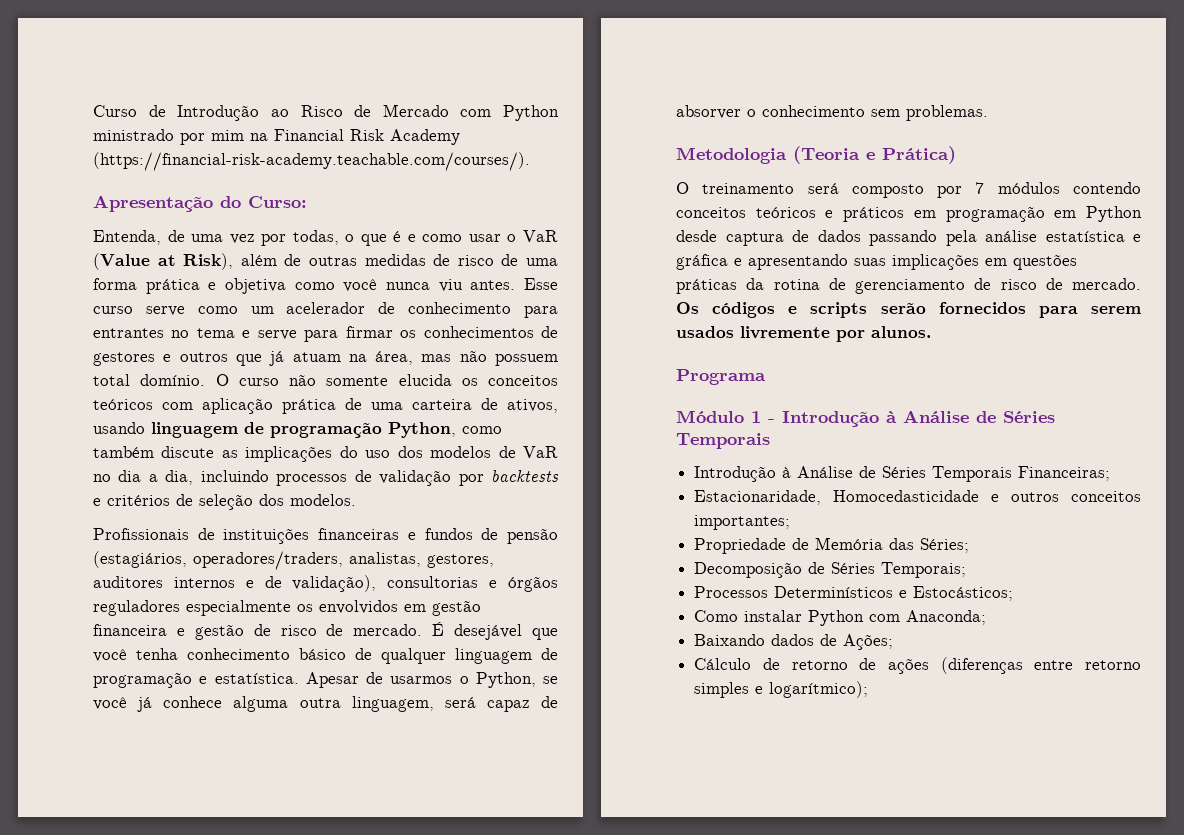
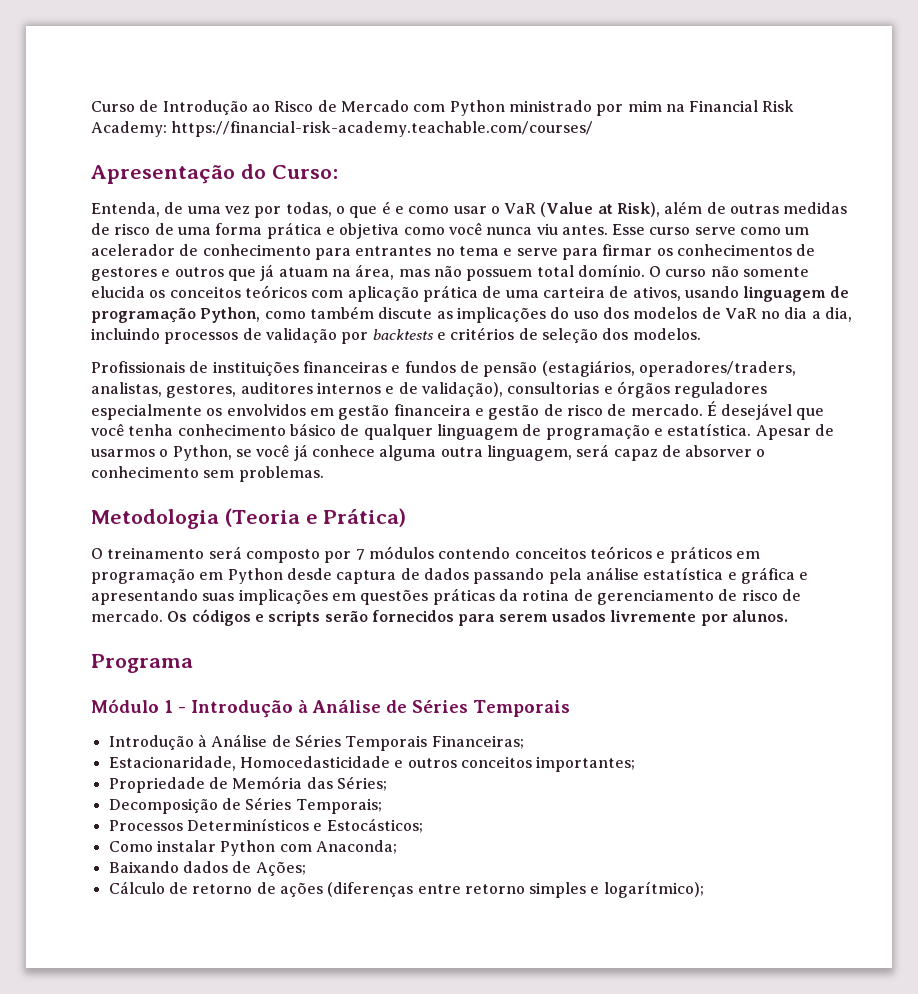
- Curso de Introdução ao Risco de Mercado com Python ministrado por mim na Financial Risk Academy (https://financial-risk-academy.teachable.com/courses/).
+ Curso de Introdução ao Risco de Mercado com Python ministrado por mim na Financial Risk Academy: https://financial-risk-academy.teachable.com/courses/

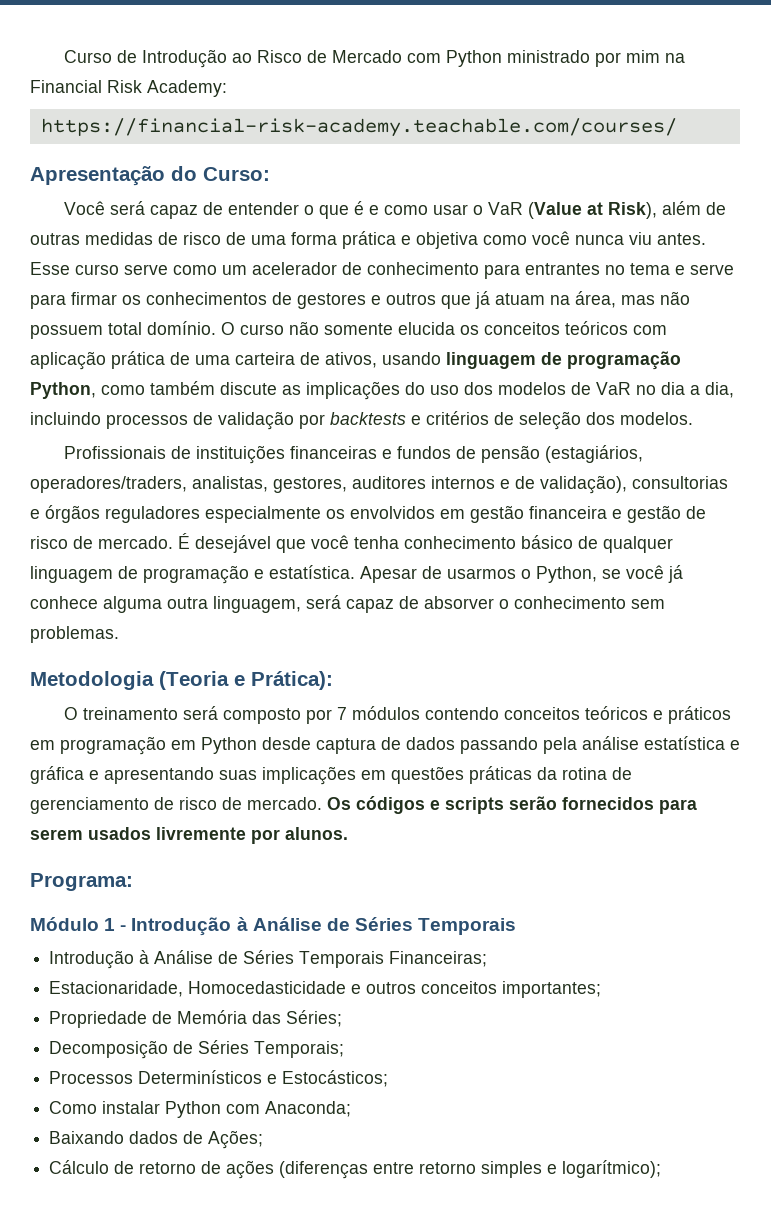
- Curso de Introdução ao Risco de Mercado com Python ministrado por mim na Financial Risk Academy: https://financial-risk-academy.teachable.com/courses/
+ Curso de Introdução ao Risco de Mercado com Python ministrado por mim na Financial Risk Academy:
+ https://financial-risk-academy.teachable.com/courses/
- Entenda, de uma vez por todas, o que é e como usar o VaR (Value at Risk), além de outras medidas de risco de uma forma prática e objetiva como você nunca viu antes.
+ Você será capaz de entender o que é e como usar o VaR (Value at Risk), além de outras medidas de risco de uma forma prática e objetiva como você nunca viu antes.
- Metodologia (Teoria e Prática)
+ Metodologia (Teoria e Prática):
- Programa
+ Programa:

